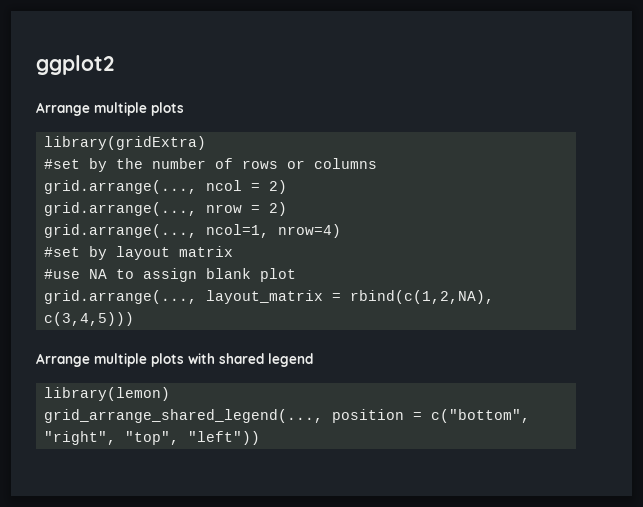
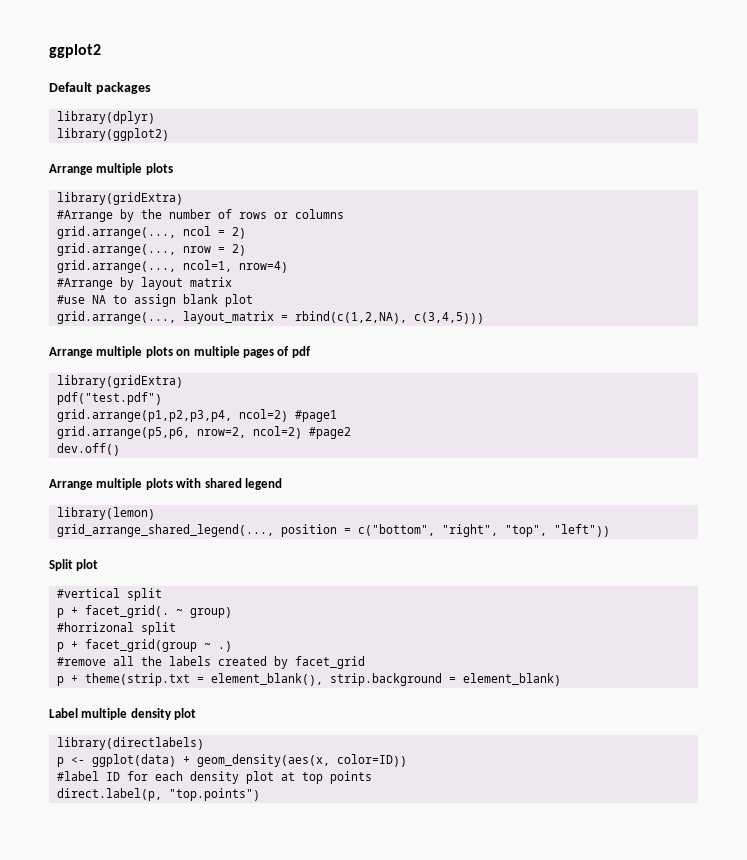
+ Default packages
+ library(dplyr)
+ library(ggplot2)
- #set by the number of rows or columns
+ #Arrange by the number of rows or columns
- #set by layout matrix
+ #Arrange by layout matrix
+ Arrange multiple plots on multiple pages of pdf
+ library(gridExtra)
+ pdf("test.pdf")
+ grid.arrange(p1,p2,p3,p4, ncol=2) #page1
+ grid.arrange(p5,p6, nrow=2, ncol=2) #page2
+ dev.off()
+ Split plot
+ #vertical split
+ p + facet_grid(. ~ group)
+ #horrizonal split
+ p + facet_grid(group ~ .)
+ #remove all the labels created by facet_grid
+ p + theme(strip.txt = element_blank(), strip.background = element_blank)
+ Label multiple density plot
+ library(directlabels)
+ p <- ggplot(data) + geom_density(aes(x, color=ID))
+ #label ID for each density plot at top points
+ direct.label(p, "top.points")

